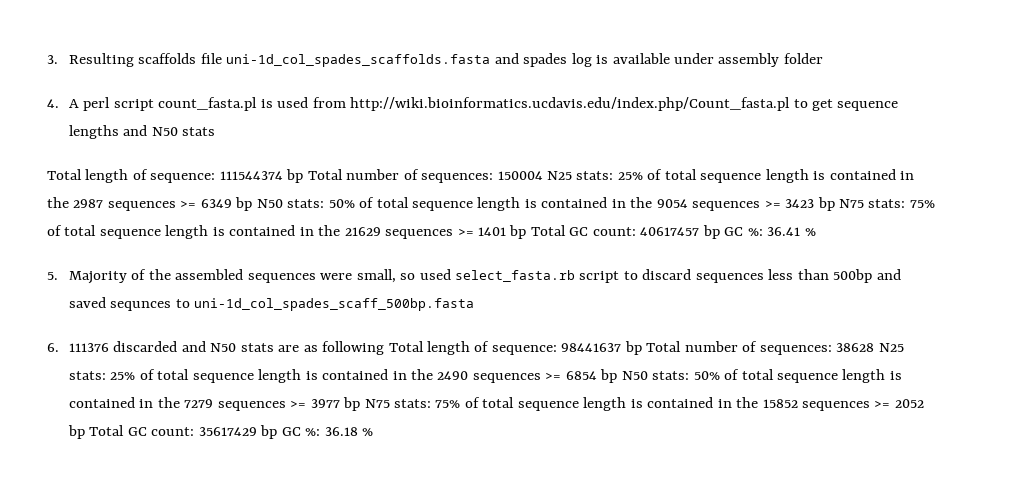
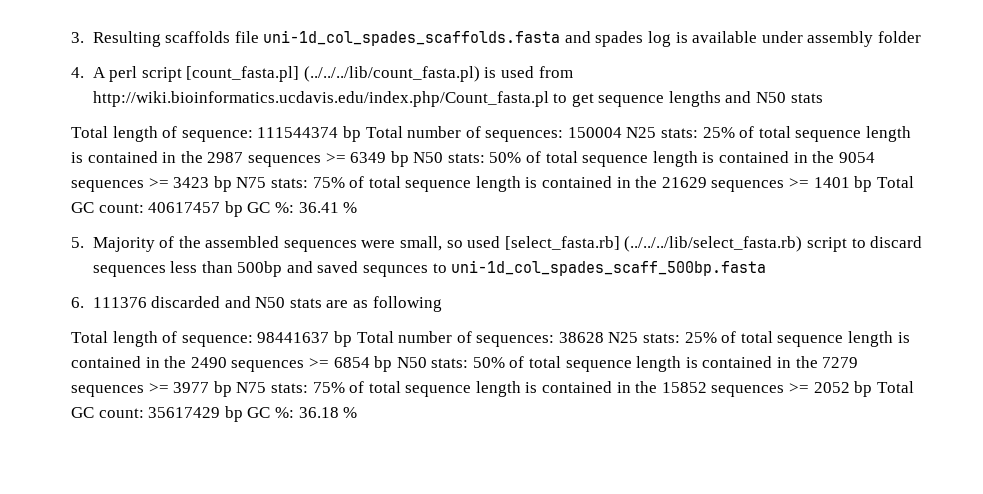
- 4. A perl script count_fasta.pl is used from http://wiki.bioinformatics.ucdavis.edu/index.php/Count_fasta.pl to get sequence lengths and N50 stats
+ 4. A perl script [count_fasta.pl] (../../../lib/count_fasta.pl) is used from http://wiki.bioinformatics.ucdavis.edu/index.php/Count_fasta.pl to get sequence lengths and N50 stats
- 5. Majority of the assembled sequences were small, so used select_fasta.rb script to discard sequences less than 500bp and saved sequnces to uni-1d_col_spades_scaff_500bp.fasta
+ 5. Majority of the assembled sequences were small, so used [select_fasta.rb] (../../../lib/select_fasta.rb) script to discard sequences less than 500bp and saved sequnces to uni-1d_col_spades_scaff_500bp.fasta
- 6. 111376 discarded and N50 stats are as following Total length of sequence:
+ 6. 111376 discarded and N50 stats are as following
+ Total length of sequence:

